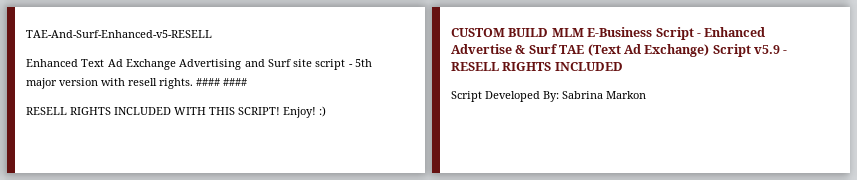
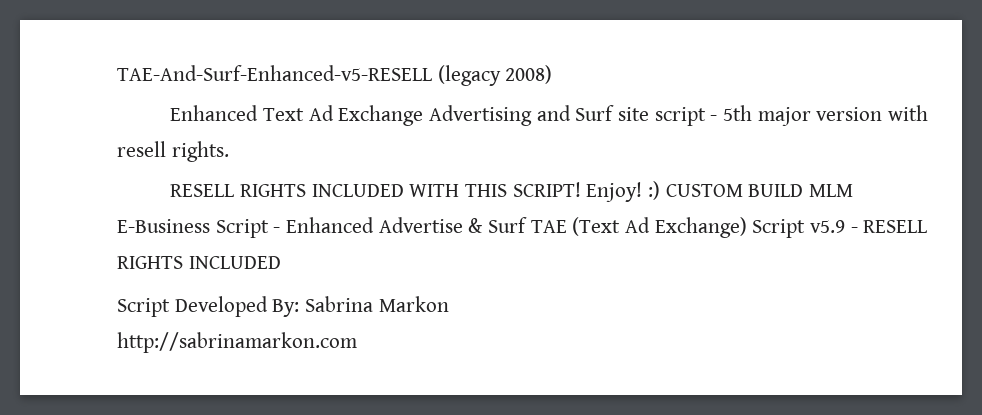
- TAE-And-Surf-Enhanced-v5-RESELL
+ TAE-And-Surf-Enhanced-v5-RESELL (legacy 2008)
- #### ####
- Enjoy! :)
- CUSTOM BUILD MLM E-Business Script - Enhanced Advertise & Surf TAE (Text Ad Exchange) Script v5.9 - RESELL RIGHTS INCLUDED
+ Enjoy! :) CUSTOM BUILD MLM E-Business Script - Enhanced Advertise & Surf TAE (Text Ad Exchange) Script v5.9 - RESELL RIGHTS INCLUDED
+ http://sabrinamarkon.com

